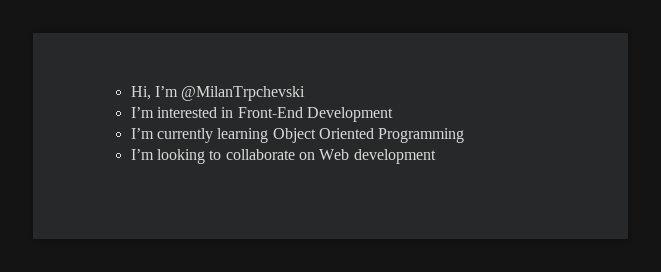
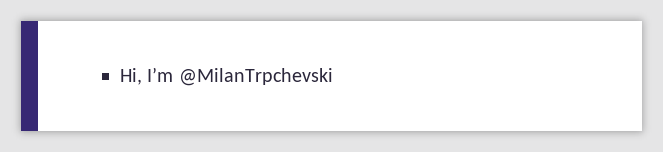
- I’m interested in Front-End Development
- I’m currently learning Object Oriented Programming
- I’m looking to collaborate on Web development

